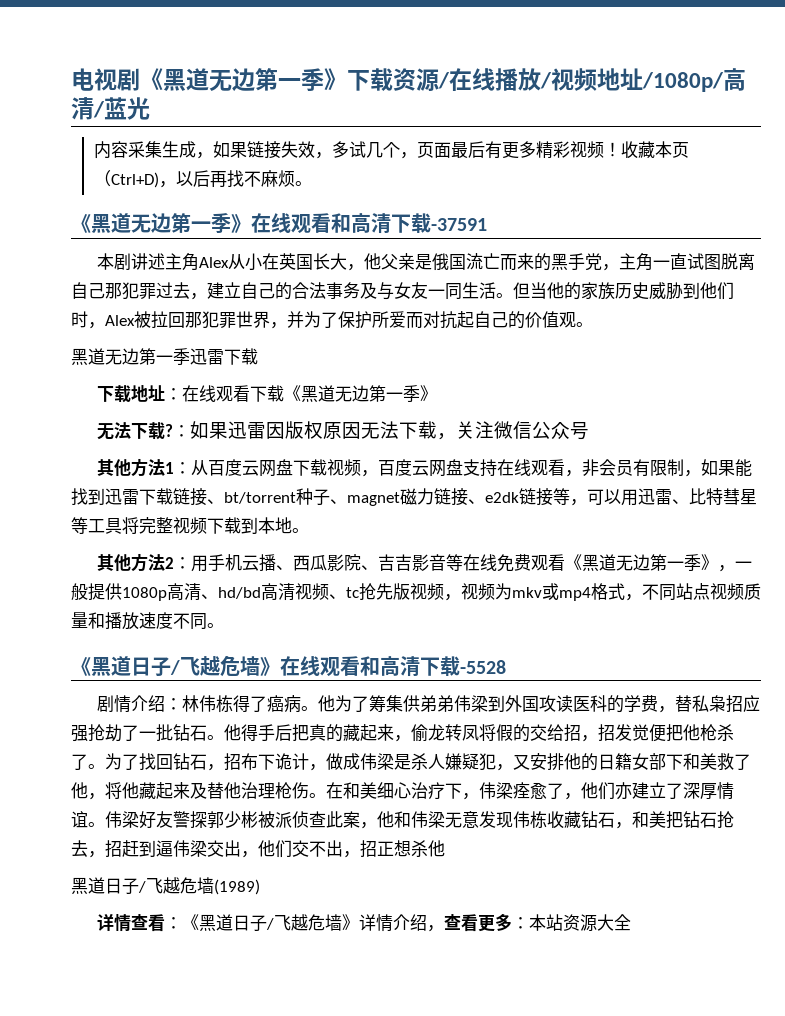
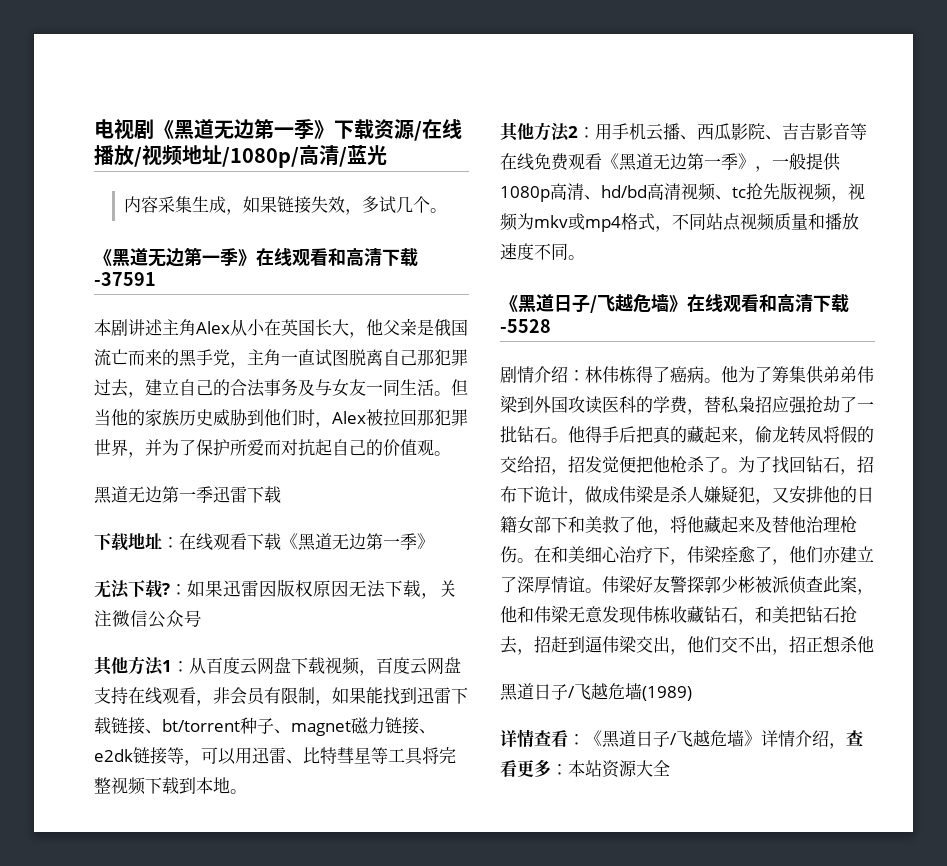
- 内容采集生成，如果链接失效，多试几个，页面最后有更多精彩视频！收藏本页（Ctrl+D)，以后再找不麻烦。
+ 内容采集生成，如果链接失效，多试几个。

